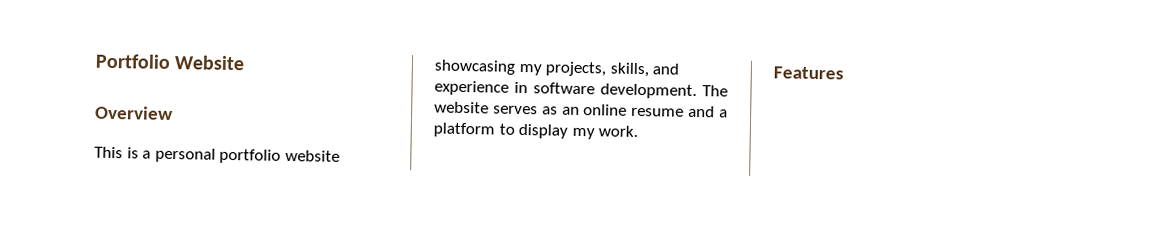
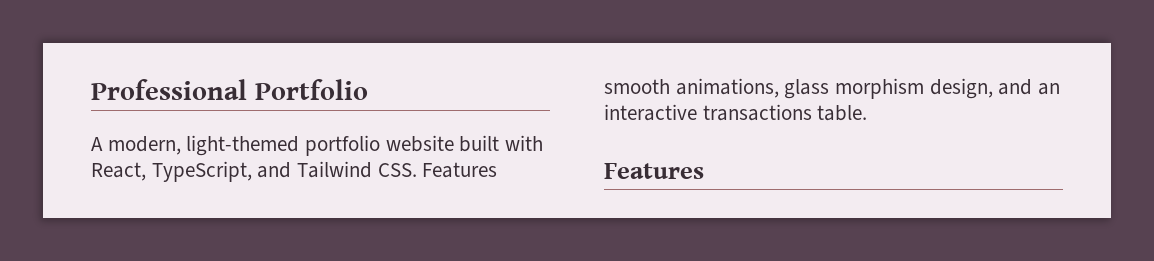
- Portfolio Website
- Overview
- This is a personal portfolio website showcasing my projects, skills, and experience in software development. The website serves as an online resume and a platform to display my work.
+ Professional Portfolio
+ A modern, light-themed portfolio website built with React, TypeScript, and Tailwind CSS. Features smooth animations, glass morphism design, and an interactive transactions table.

